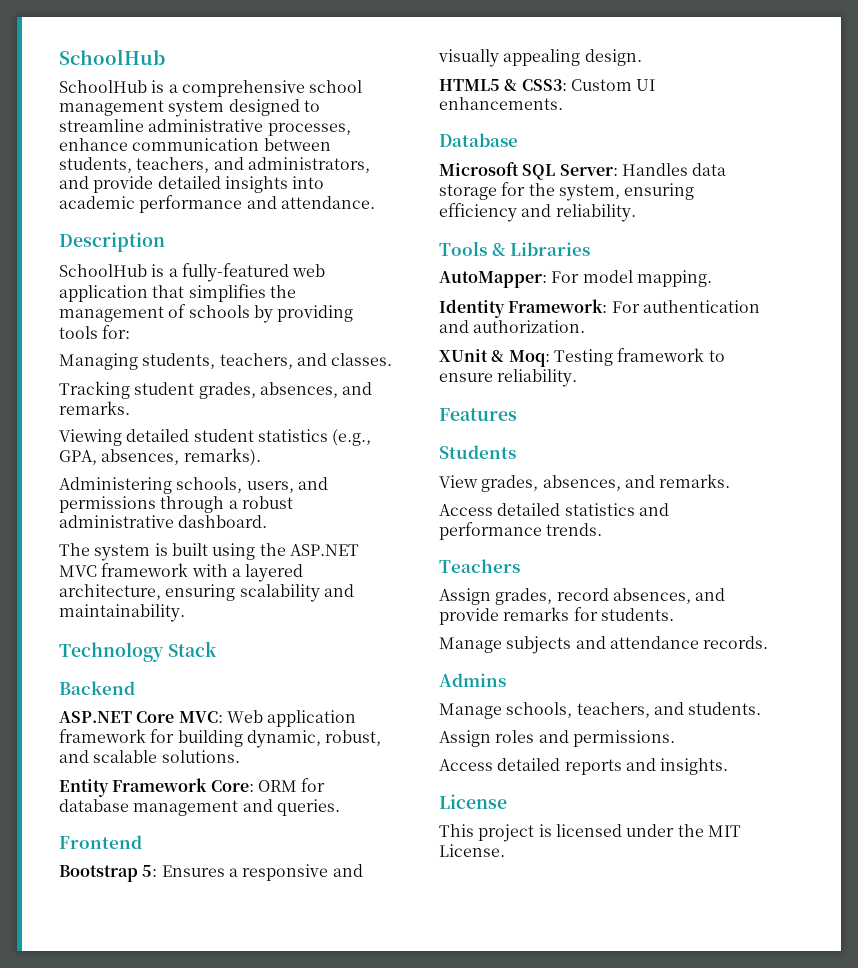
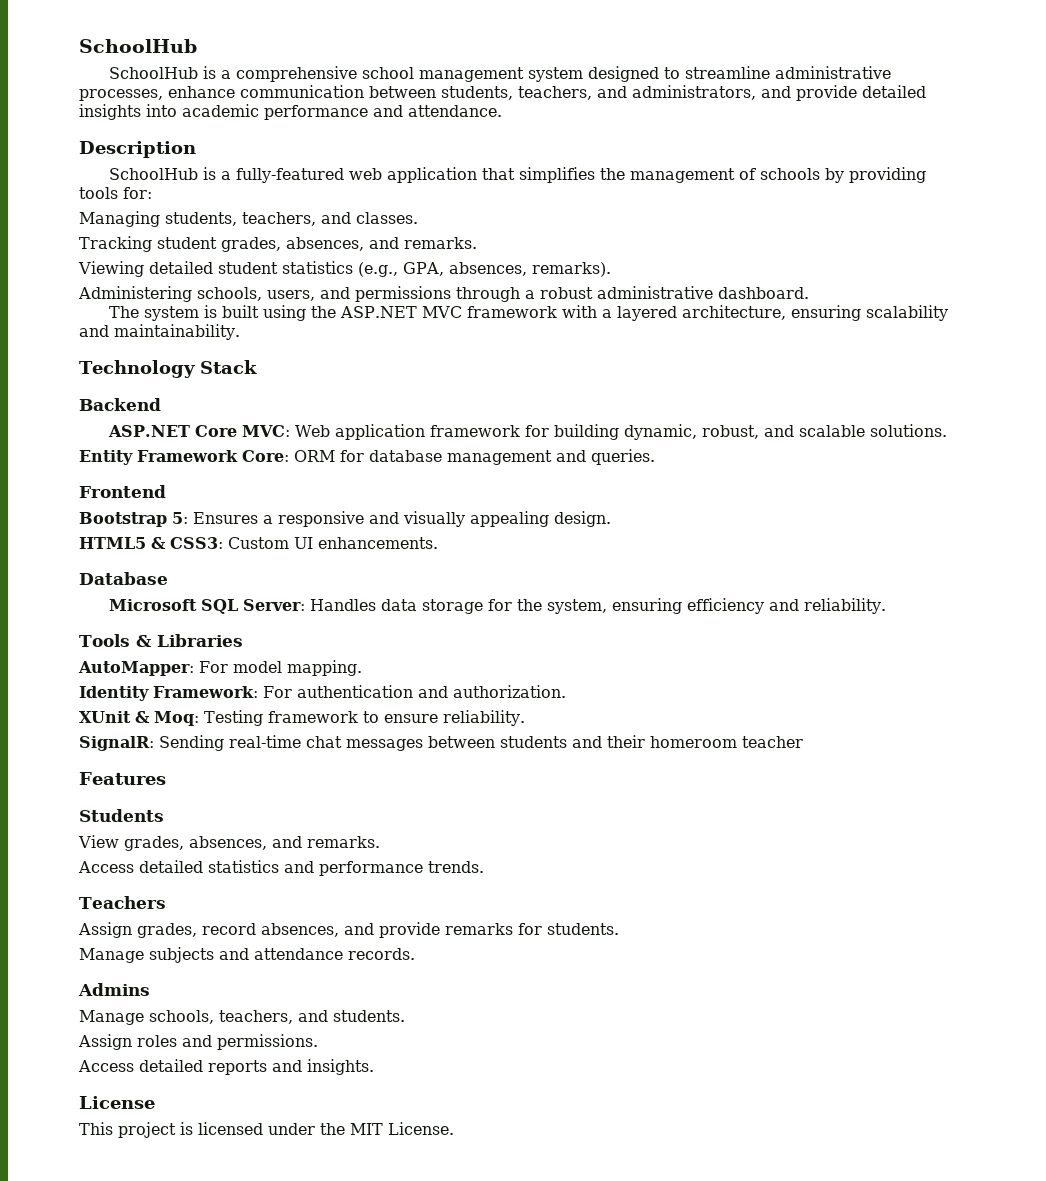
+ SignalR: Sending real-time chat messages between students and their homeroom teacher

